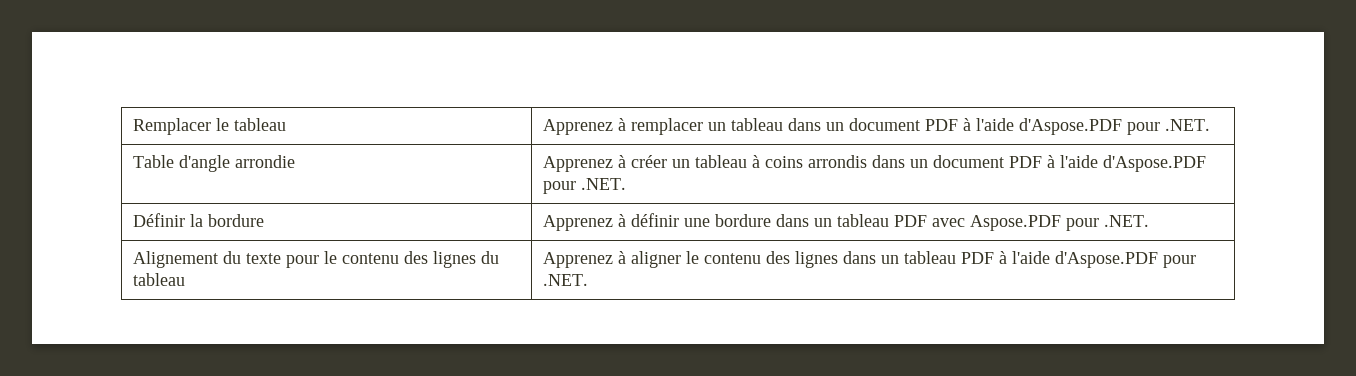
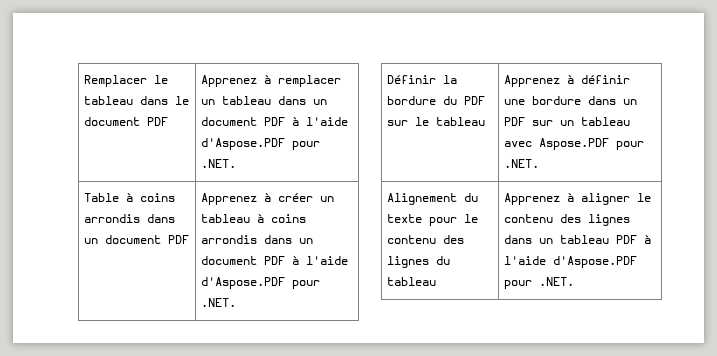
- Remplacer le tableau | Apprenez à remplacer un tableau dans un document PDF à l'aide d'Aspose.PDF pour .NET.
+ Remplacer le tableau dans le document PDF | Apprenez à remplacer un tableau dans un document PDF à l'aide d'Aspose.PDF pour .NET.
- Table d'angle arrondie | Apprenez à créer un tableau à coins arrondis dans un document PDF à l'aide d'Aspose.PDF pour .NET.
+ Table à coins arrondis dans un document PDF | Apprenez à créer un tableau à coins arrondis dans un document PDF à l'aide d'Aspose.PDF pour .NET.
- Définir la bordure | Apprenez à définir une bordure dans un tableau PDF avec Aspose.PDF pour .NET.
+ Définir la bordure du PDF sur le tableau | Apprenez à définir une bordure dans un PDF sur un tableau avec Aspose.PDF pour .NET.

